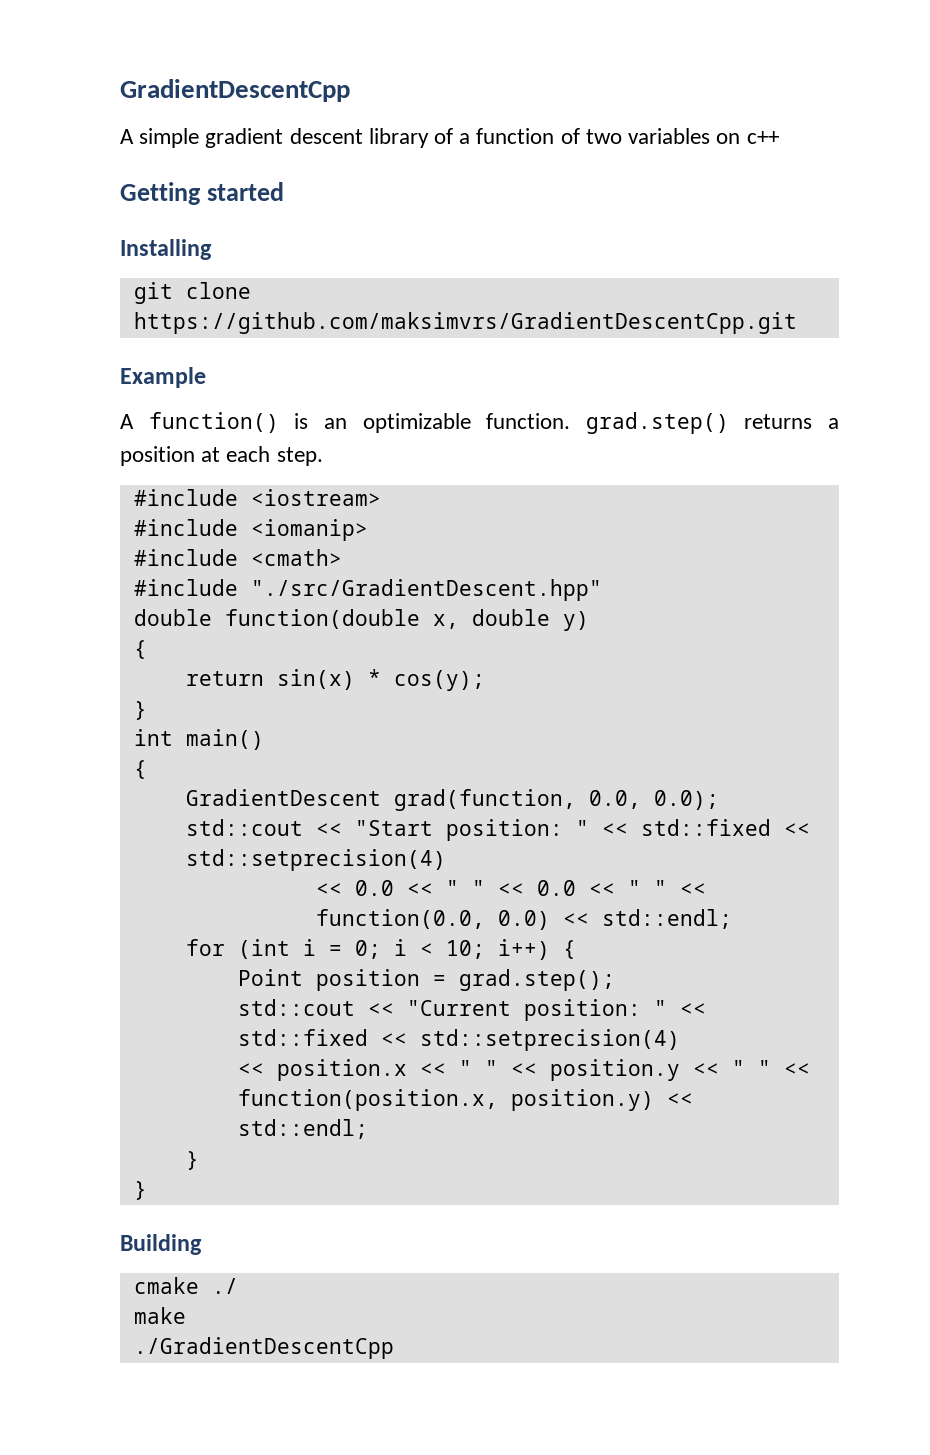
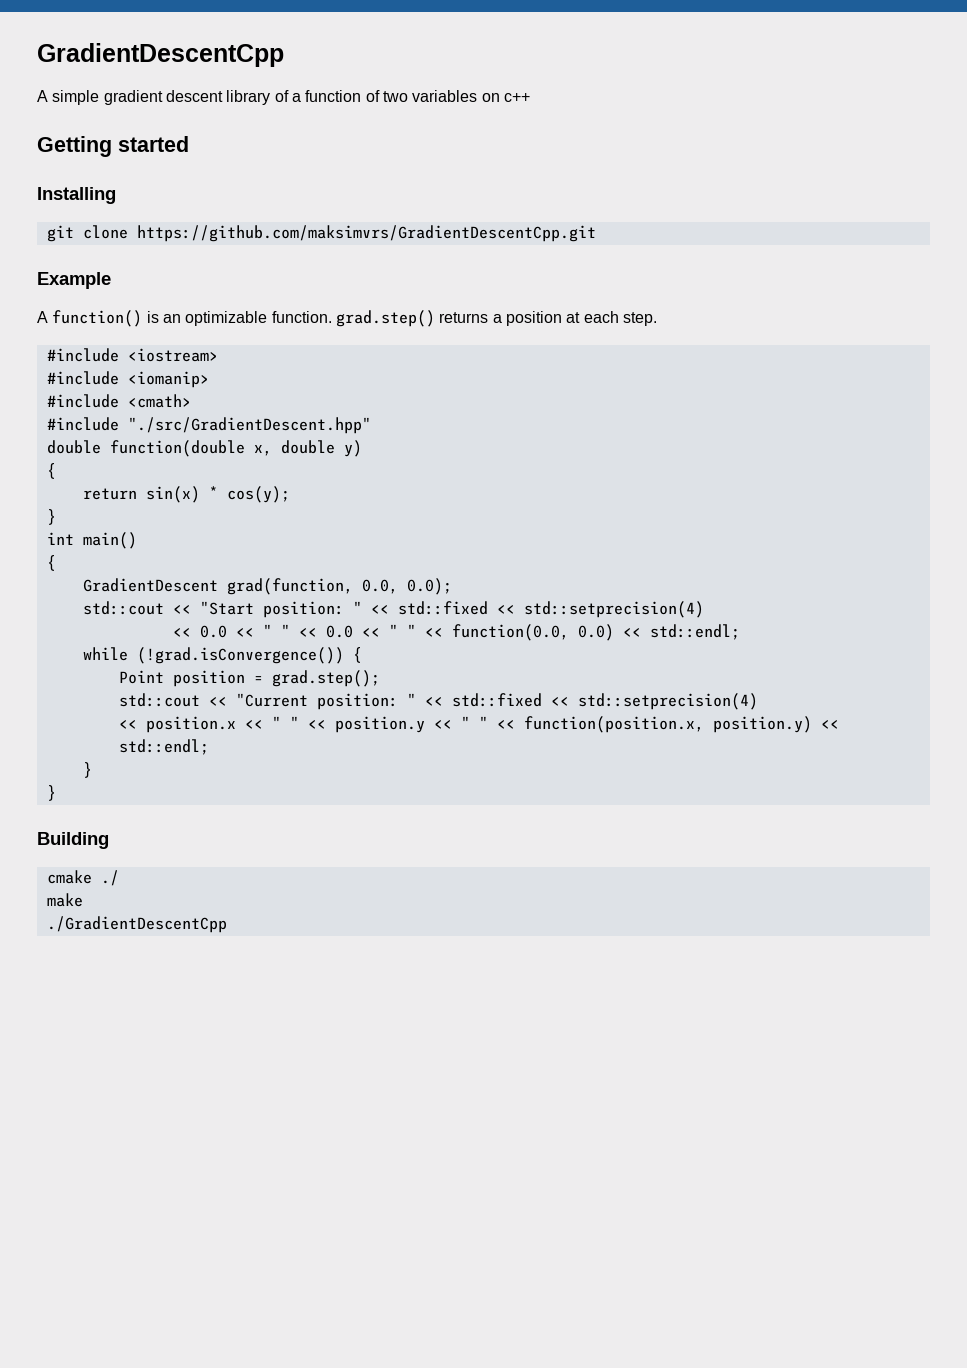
- for (int i = 0; i < 10; i++) {
+ while (!grad.isConvergence()) {

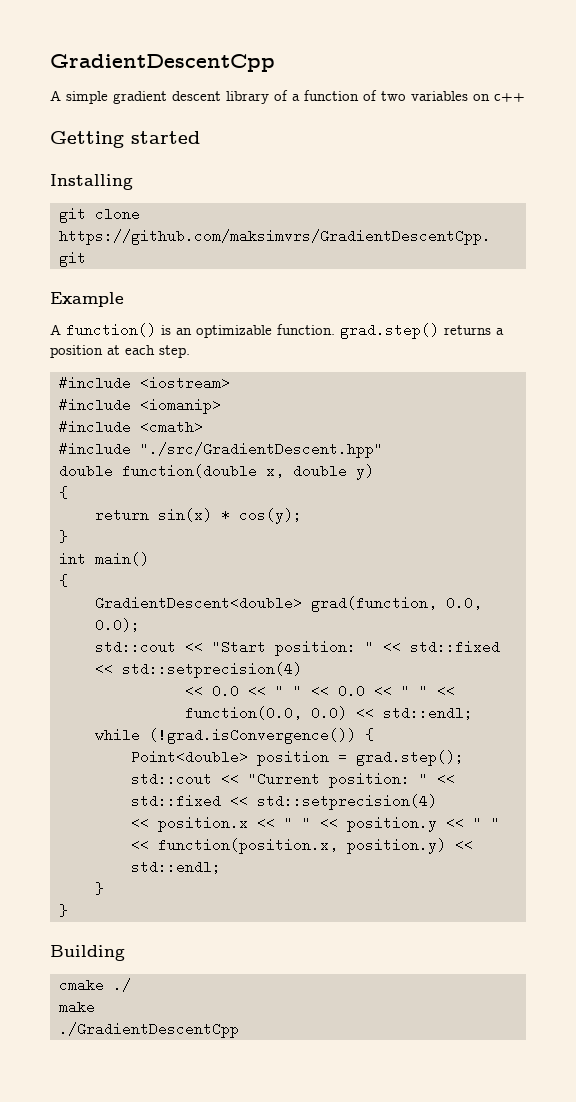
- GradientDescent grad(function, 0.0, 0.0);
+ GradientDescent<double> grad(function, 0.0, 0.0);
- Point position = grad.step();
+ Point<double> position = grad.step();

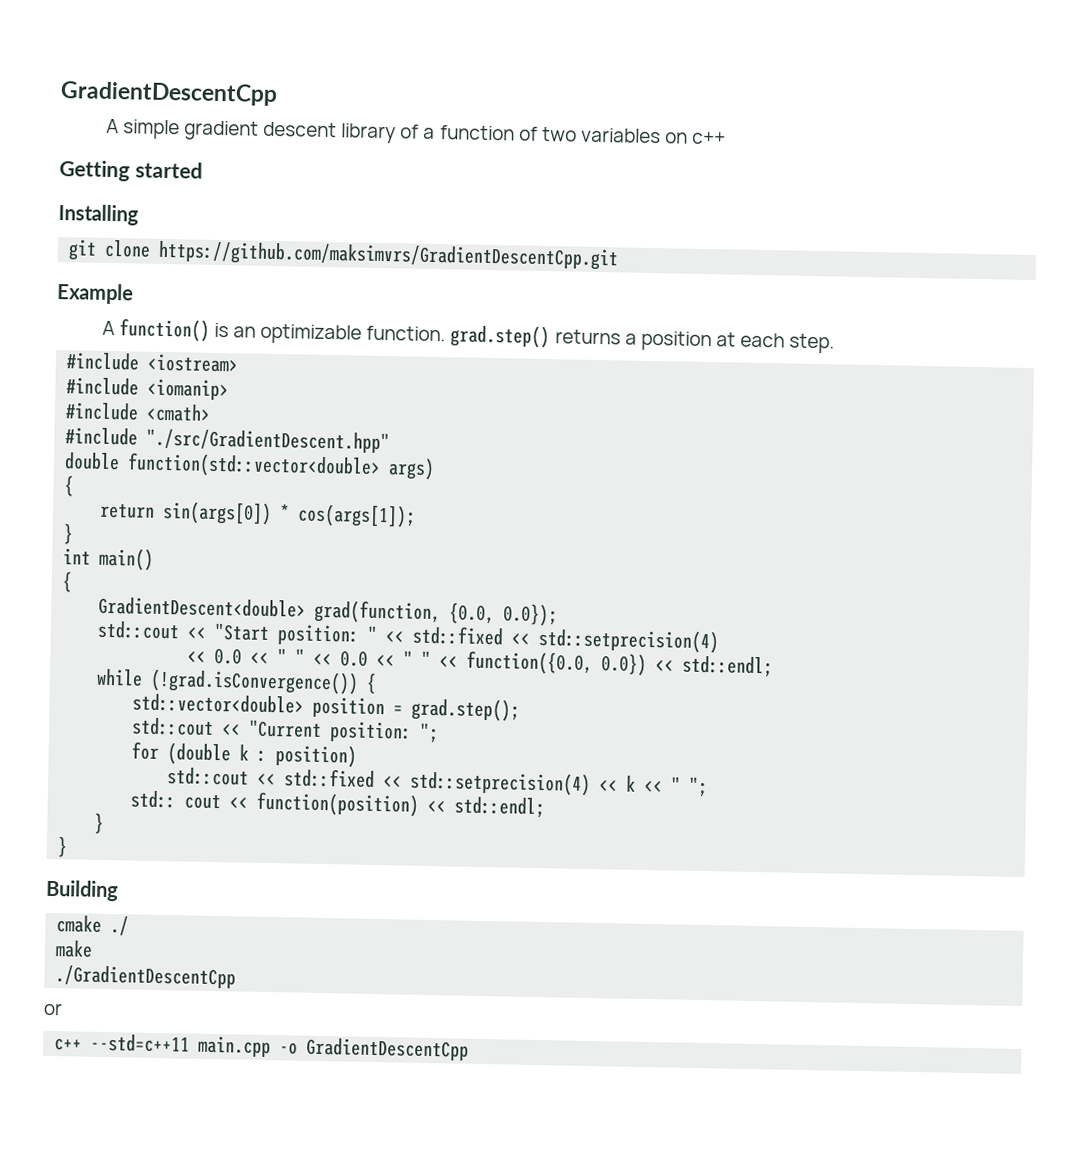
- double function(double x, double y)
+ double function(std::vector<double> args)
- return sin(x) * cos(y);
+ return sin(args[0]) * cos(args[1]);
- GradientDescent<double> grad(function, 0.0, 0.0);
+ GradientDescent<double> grad(function, {0.0, 0.0});
- << 0.0 << " " << 0.0 << " " << function(0.0, 0.0) << std::endl;
+ << 0.0 << " " << 0.0 << " " << function({0.0, 0.0}) << std::endl;
- Point<double> position = grad.step();
+ std::vector<double> position = grad.step();
- std::cout << "Current position: " << std::fixed << std::setprecision(4)
- << position.x << " " << position.y << " " << function(position.x, position.y) << std::endl;
+ std::cout << "Current position: ";
+ for (double k : position)
+ std::cout << std::fixed << std::setprecision(4) << k << " ";
+ std:: cout << function(position) << std::endl;
+ or
+ c++ --std=c++11 main.cpp -o GradientDescentCpp

